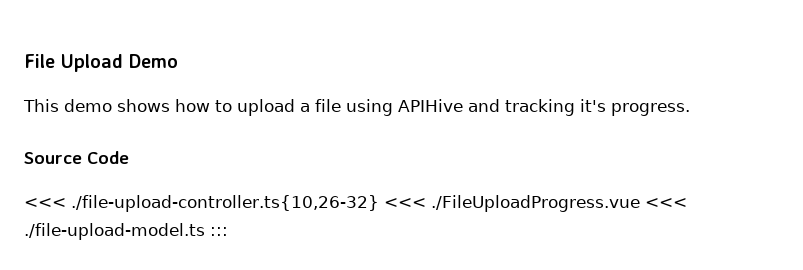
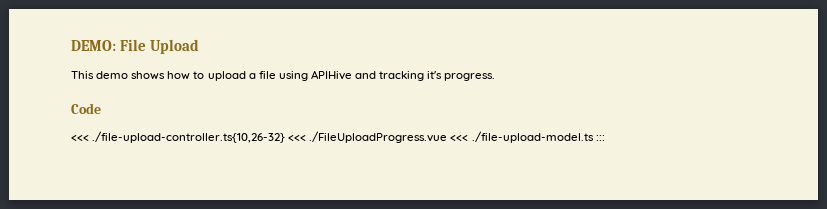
- File Upload Demo
+ DEMO: File Upload
- Source Code
+ Code

